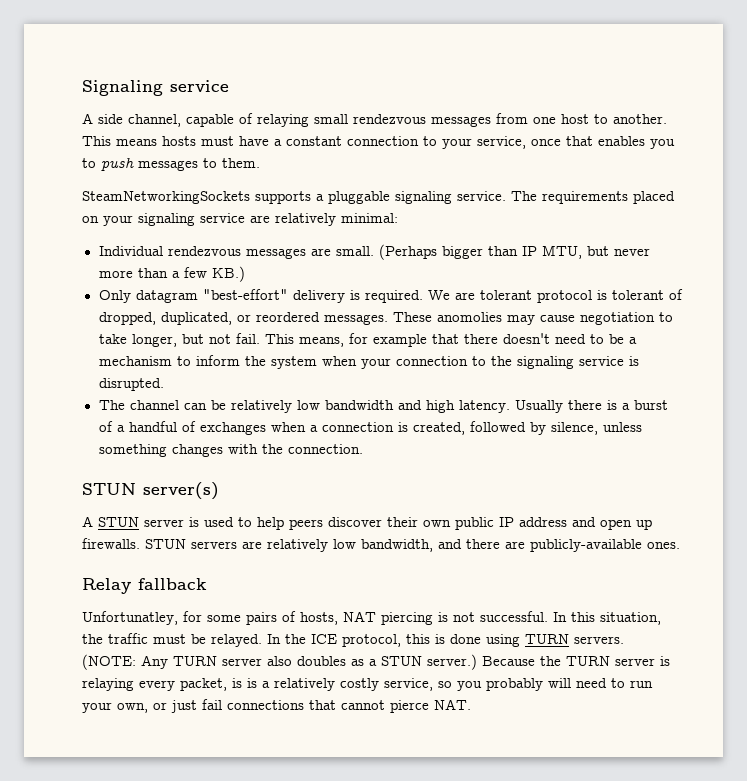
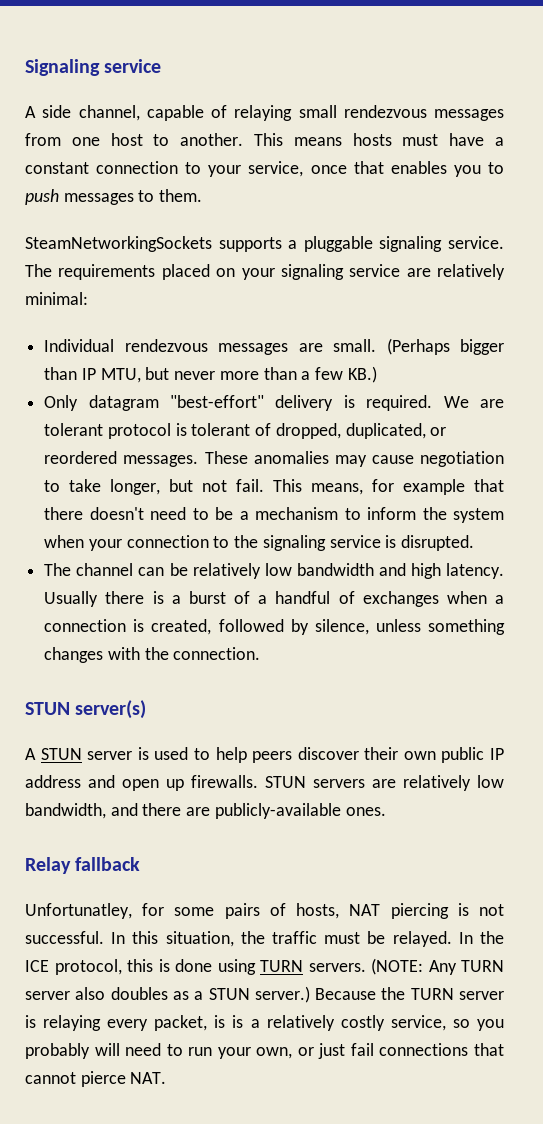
- These anomolies may cause negotiation to take longer, but not fail.
+ These anomalies may cause negotiation to take longer, but not fail.

